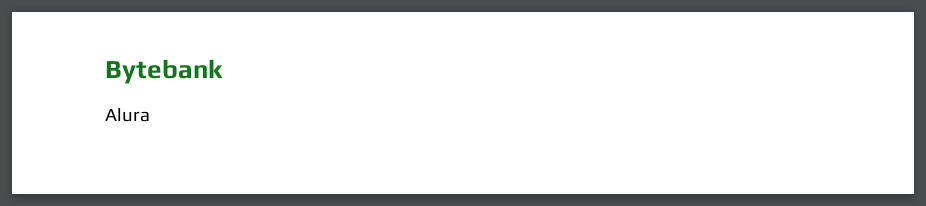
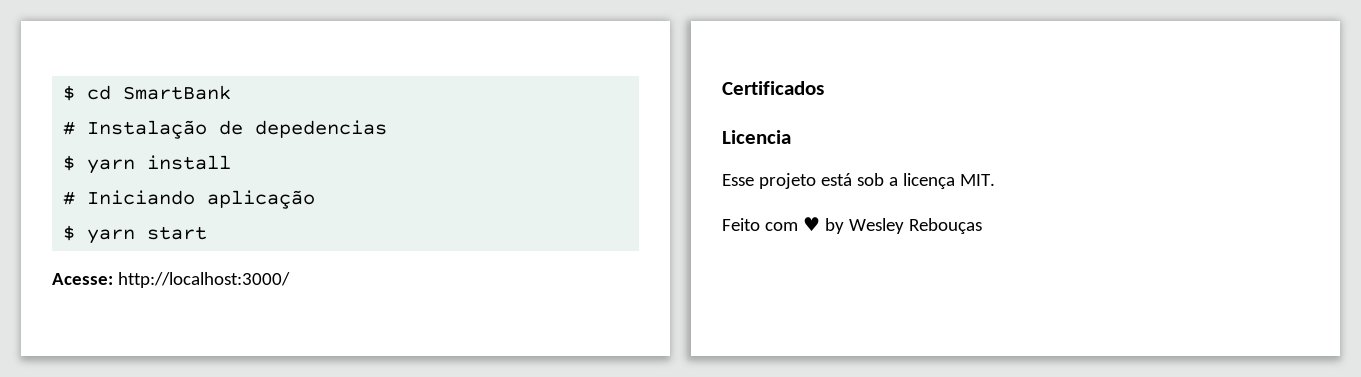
- Bytebank
- Alura
+ $ cd SmartBank
+ # Instalação de depedencias
+ $ yarn install
+ # Iniciando aplicação
+ $ yarn start
+ Acesse: http://localhost:3000/
+ Certificados
+ Licencia
+ Esse projeto está sob a licença MIT.
+ Feito com ♥ by Wesley Rebouças

